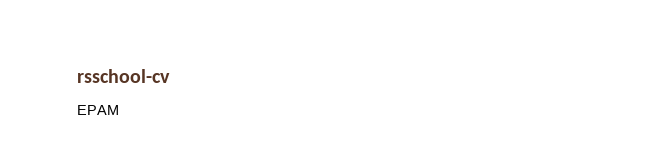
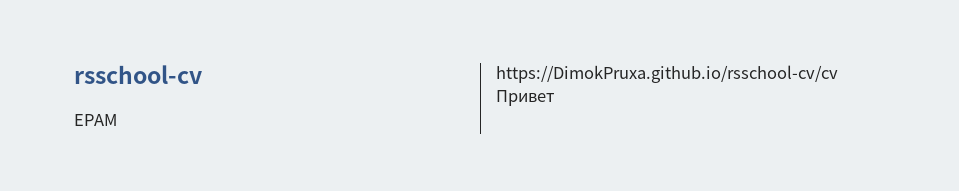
- EPAM
+ EPAM https://DimokPruxa.github.io/rsschool-cv/cv Привет

